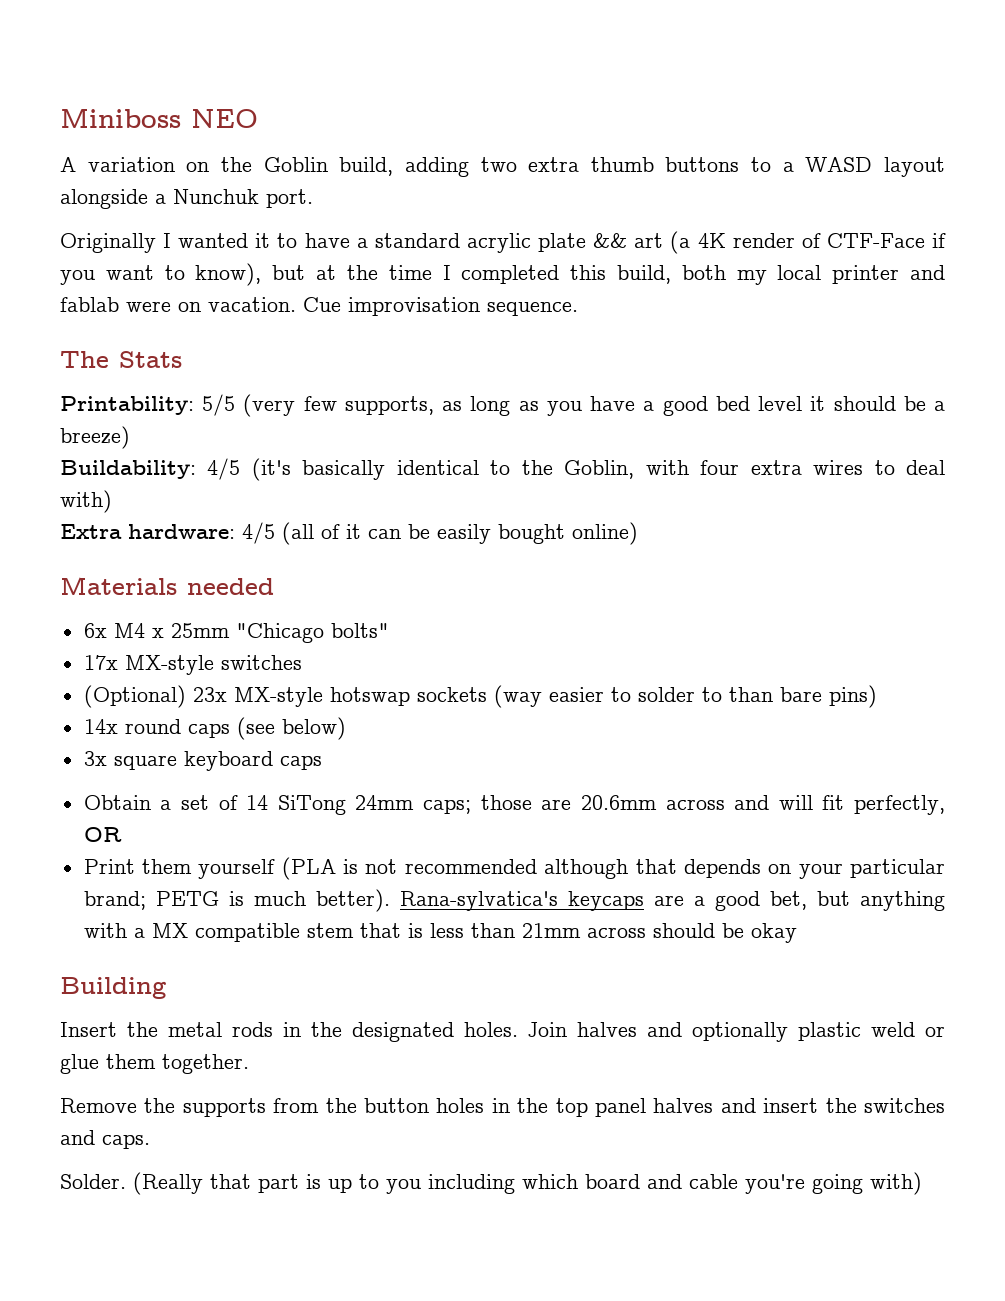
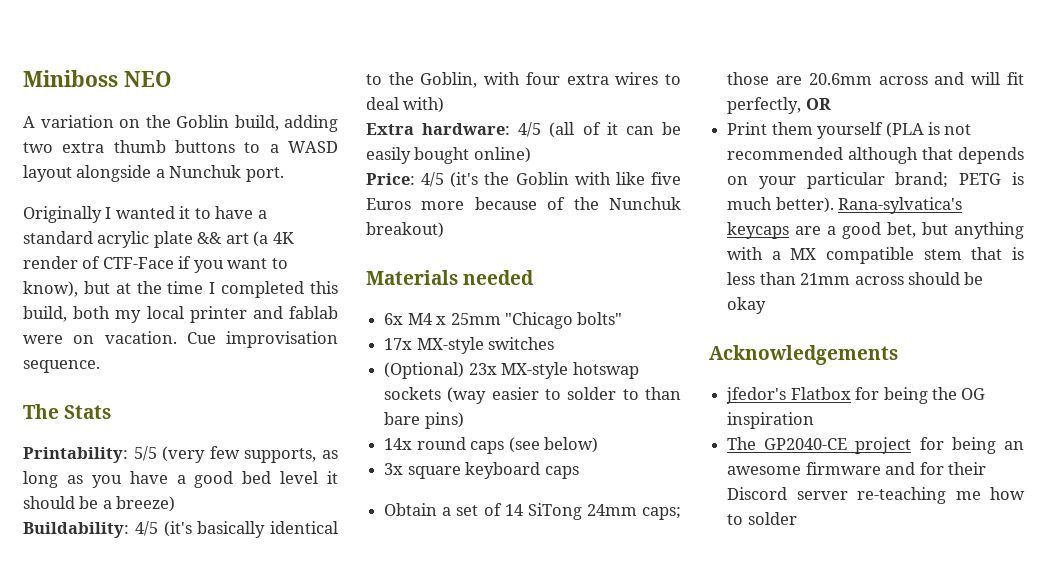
+ Price: 4/5 (it's the Goblin with like five Euros more because of the Nunchuk breakout)
- Building
- Insert the metal rods in the designated holes. Join halves and optionally plastic weld or glue them together.
- Remove the supports from the button holes in the top panel halves and insert the switches and caps.
- Solder. (Really that part is up to you including which board and cable you're going with)
+ Acknowledgements
+ jfedor's Flatbox for being the OG inspiration
+ The GP2040-CE project for being an awesome firmware and for their Discord server re-teaching me how to solder

